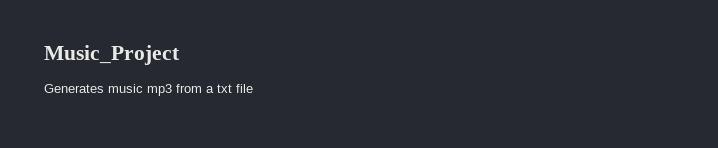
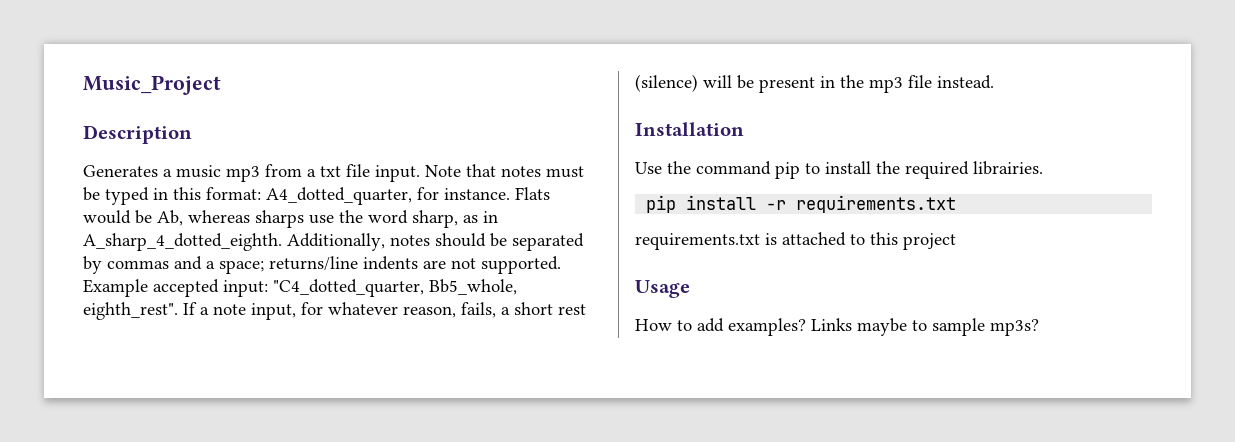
+ Description
- Generates music mp3 from a txt file
+ Generates a music mp3 from a txt file input. Note that notes must be typed in this format: A4_dotted_quarter, for instance. Flats would be Ab, whereas sharps use the word sharp, as in A_sharp_4_dotted_eighth. Additionally, notes should be separated by commas and a space; returns/line indents are not supported. Example accepted input: "C4_dotted_quarter, Bb5_whole, eighth_rest". If a note input, for whatever reason, fails, a short rest (silence) will be present in the mp3 file instead.
+ Installation
+ Use the command pip to install the required librairies.
+ pip install -r requirements.txt
+ requirements.txt is attached to this project
+ Usage
+ How to add examples? Links maybe to sample mp3s?

